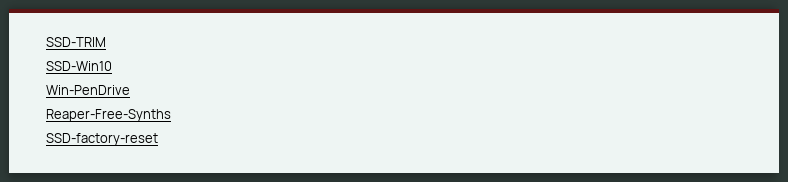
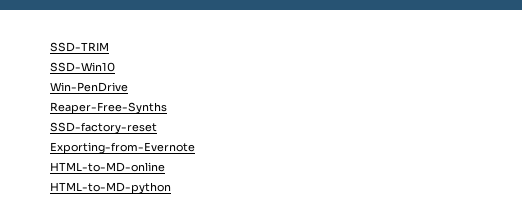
+ Exporting-from-Evernote
+ HTML-to-MD-online
+ HTML-to-MD-python

